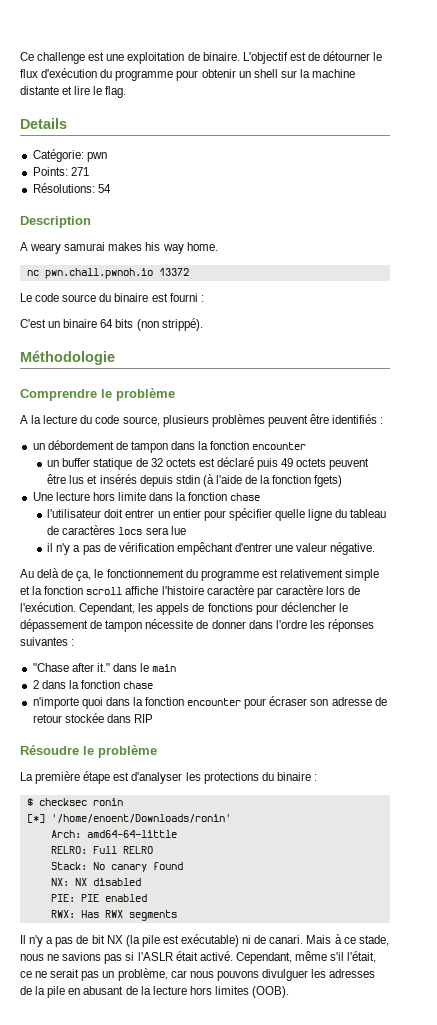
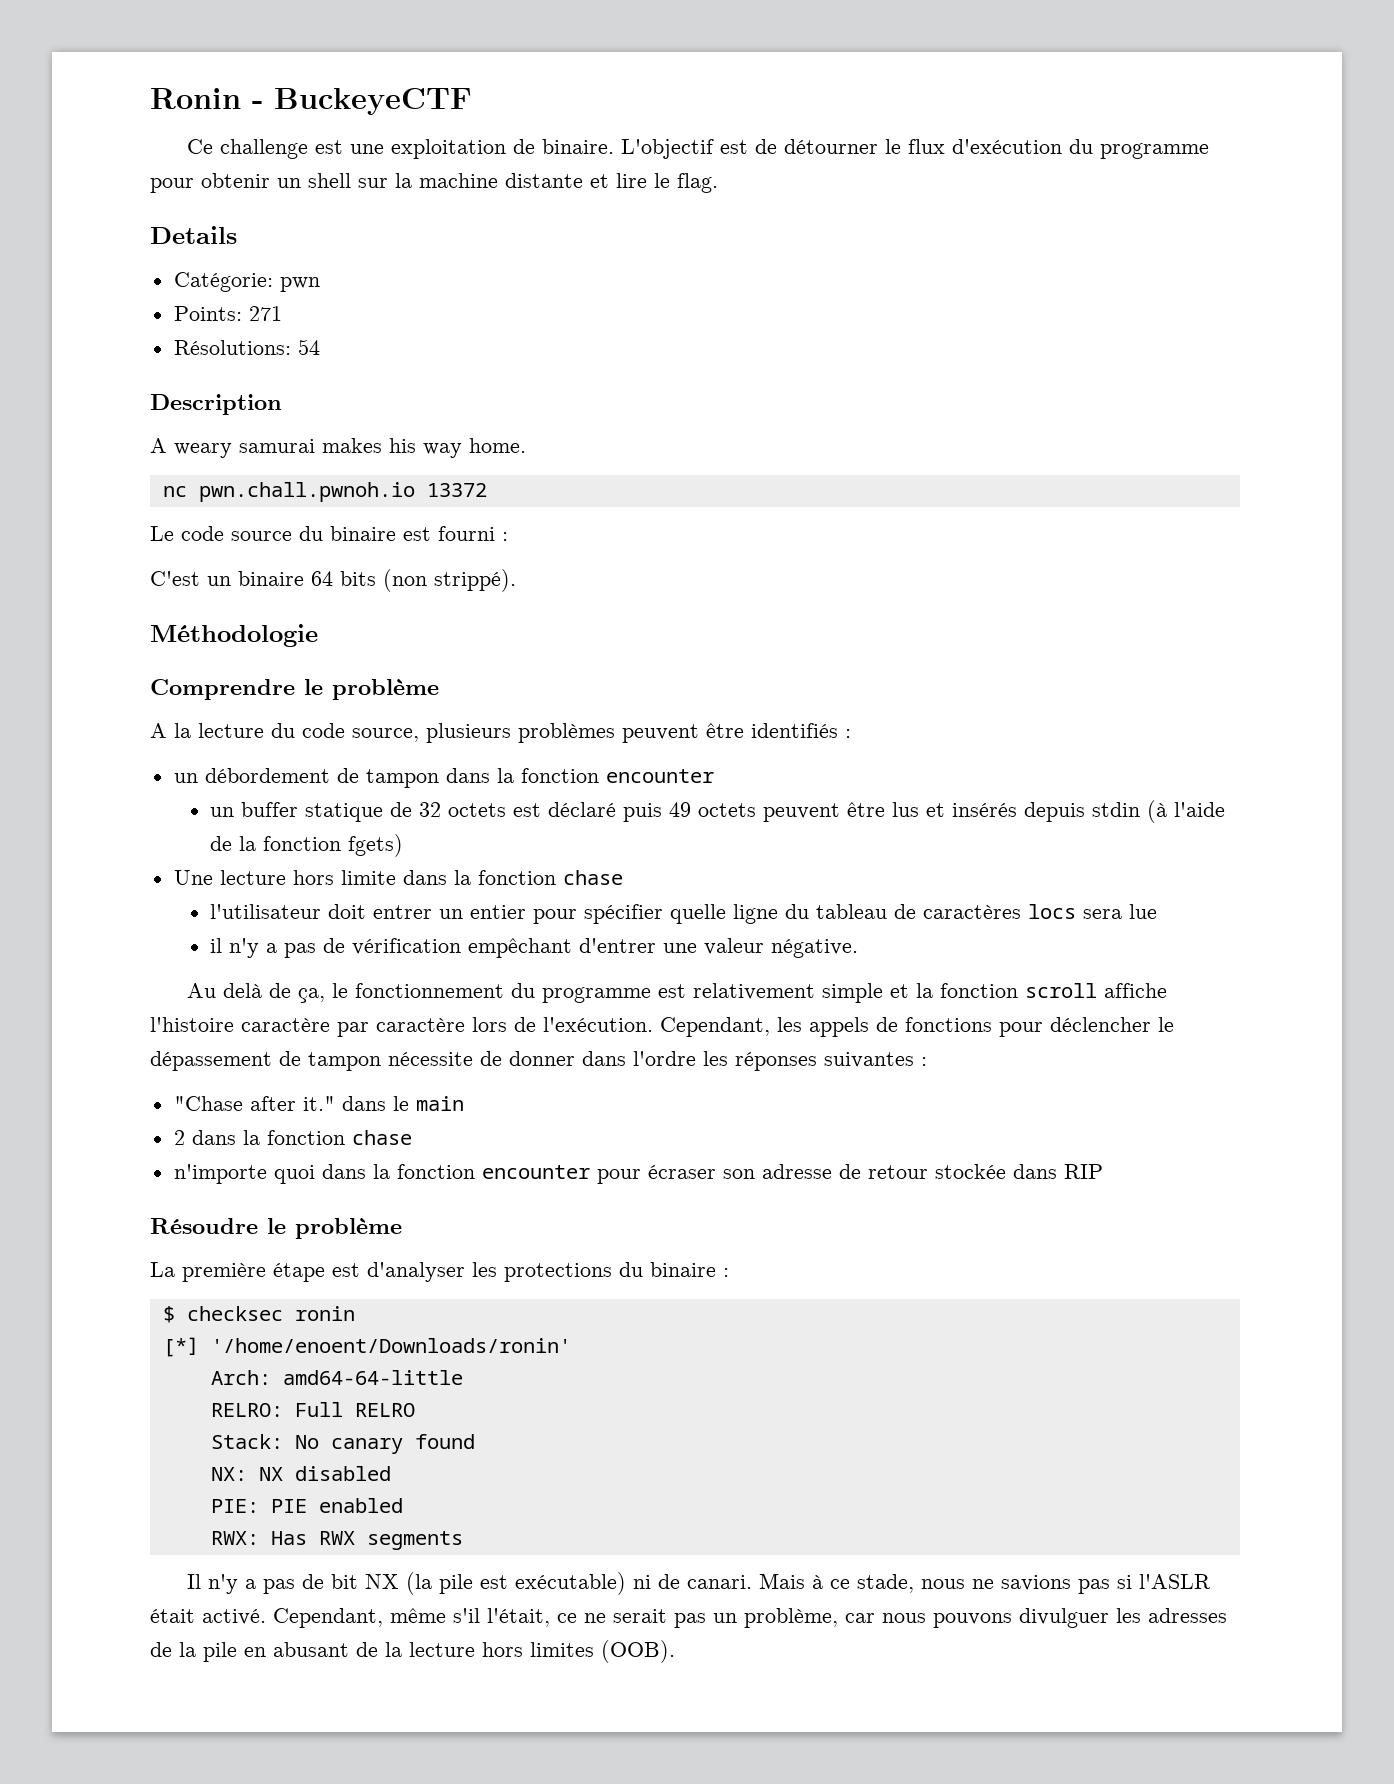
+ Ronin - BuckeyeCTF

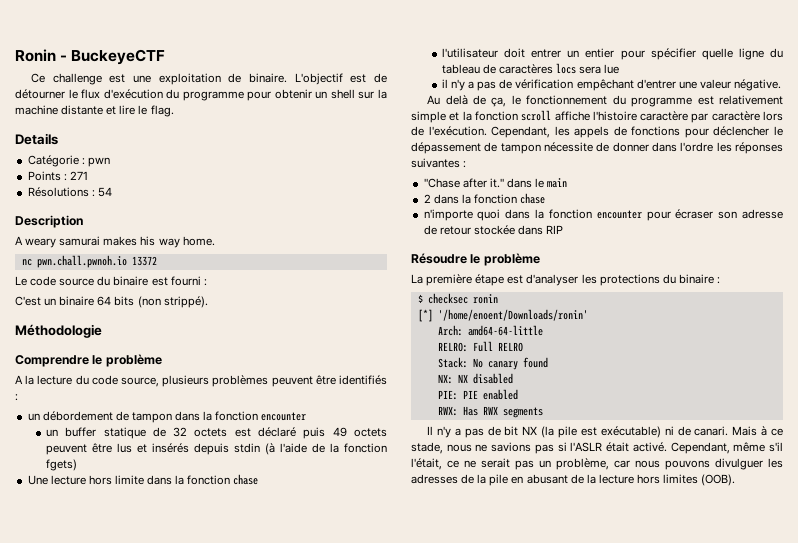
- Catégorie: pwn
+ Catégorie : pwn
- Points: 271
+ Points : 271
- Résolutions: 54
+ Résolutions : 54

